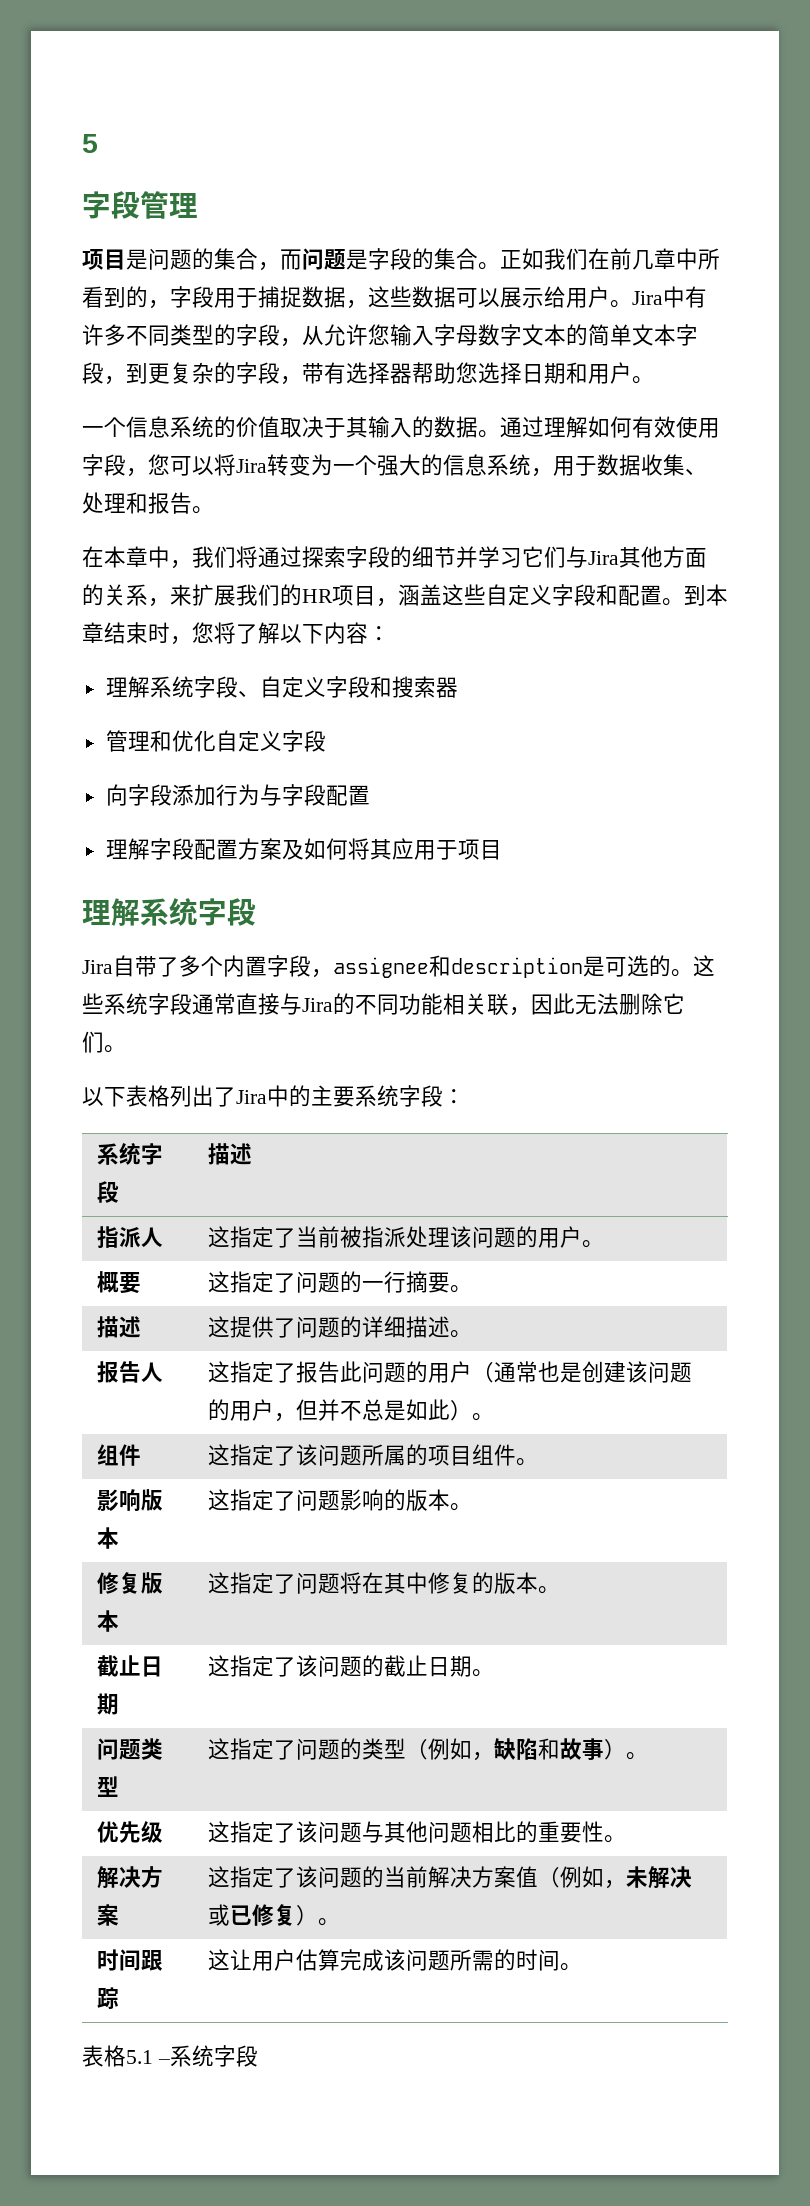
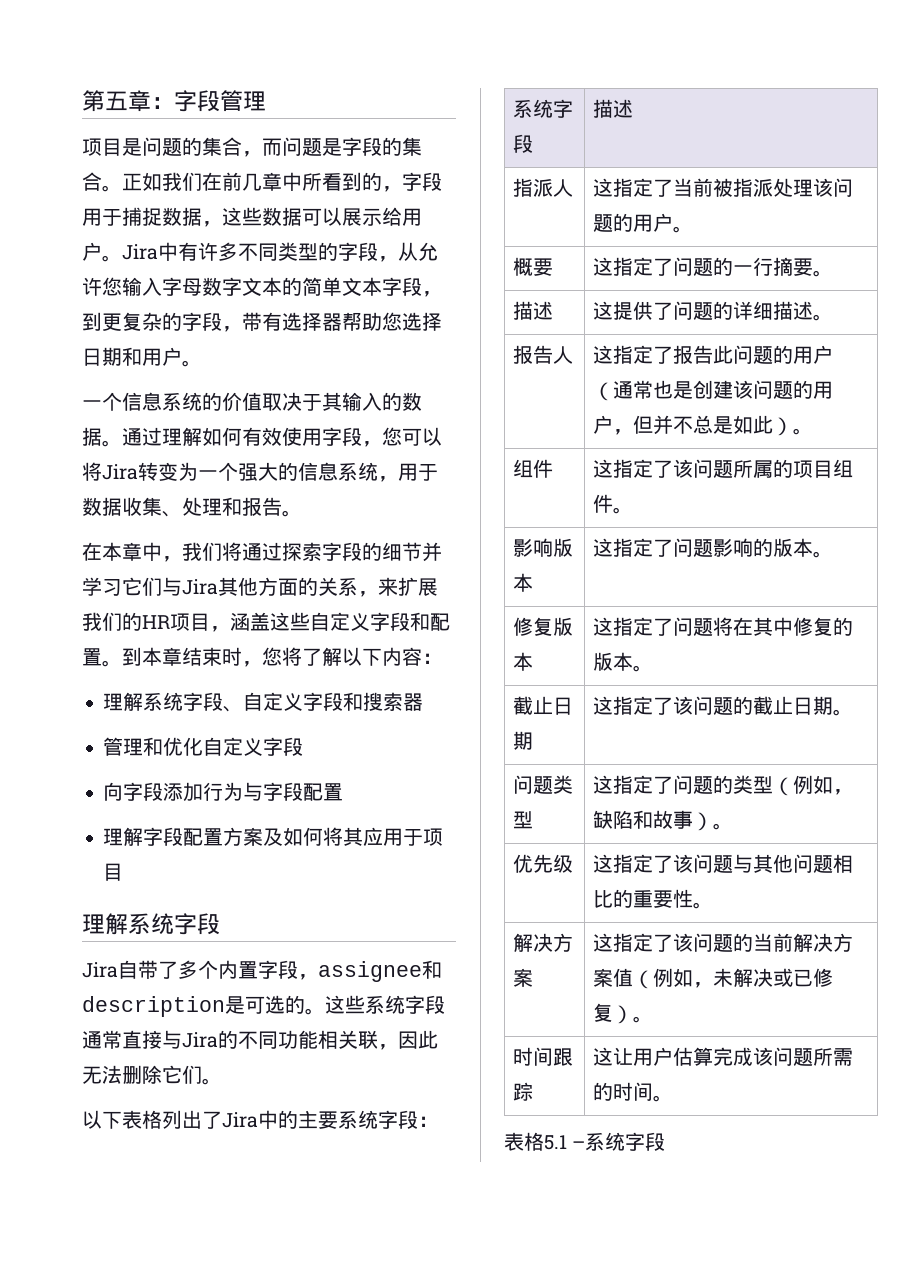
- 5
- 字段管理
+ 第五章：字段管理

